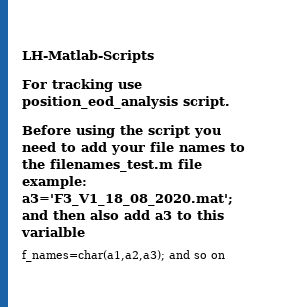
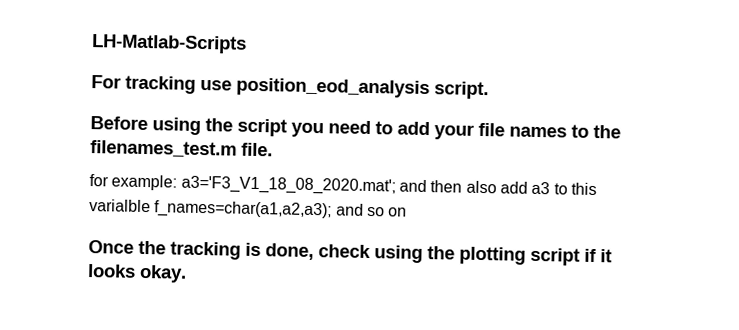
- Before using the script you need to add your file names to the filenames_test.m file example: a3='F3_V1_18_08_2020.mat'; and then also add a3 to this varialble
- f_names=char(a1,a2,a3); and so on
+ Before using the script you need to add your file names to the filenames_test.m file.
+ for example: a3='F3_V1_18_08_2020.mat'; and then also add a3 to this varialble f_names=char(a1,a2,a3); and so on
+ Once the tracking is done, check using the plotting script if it looks okay.

